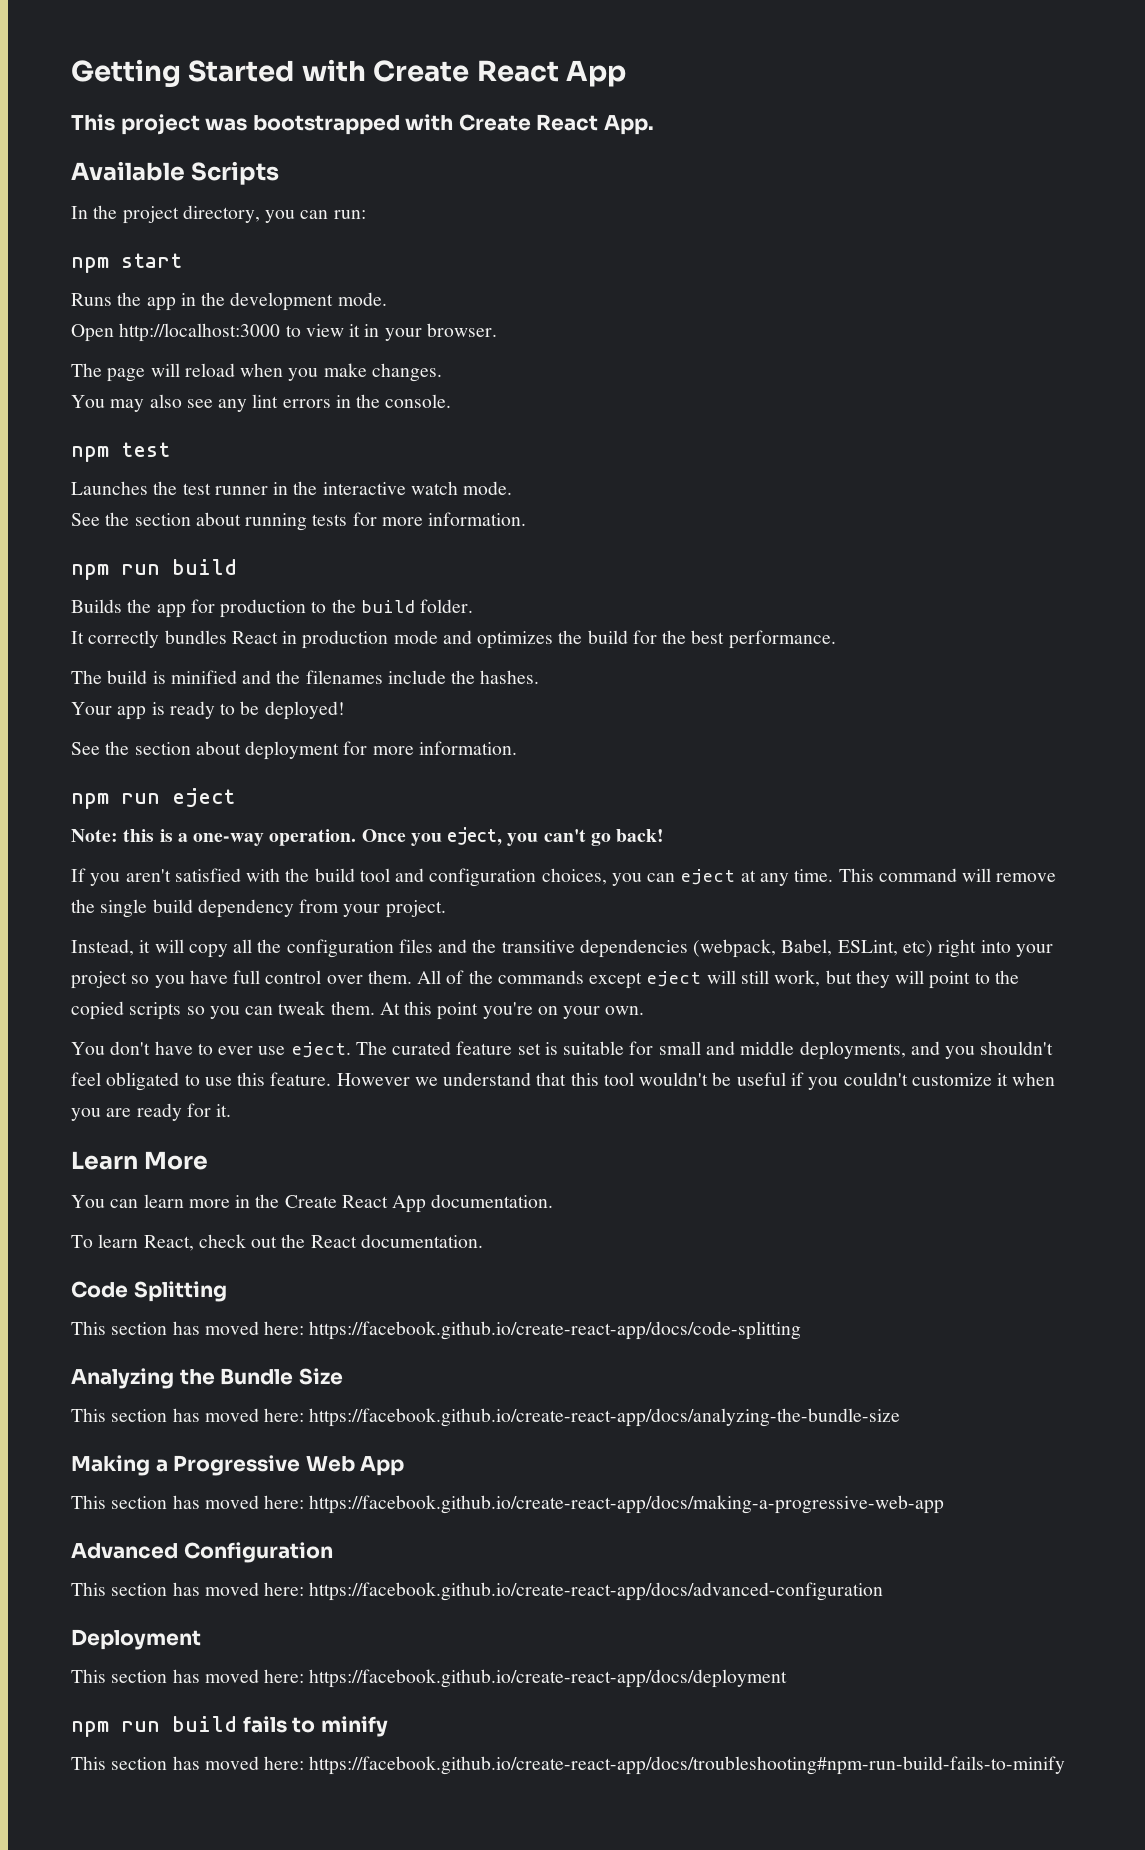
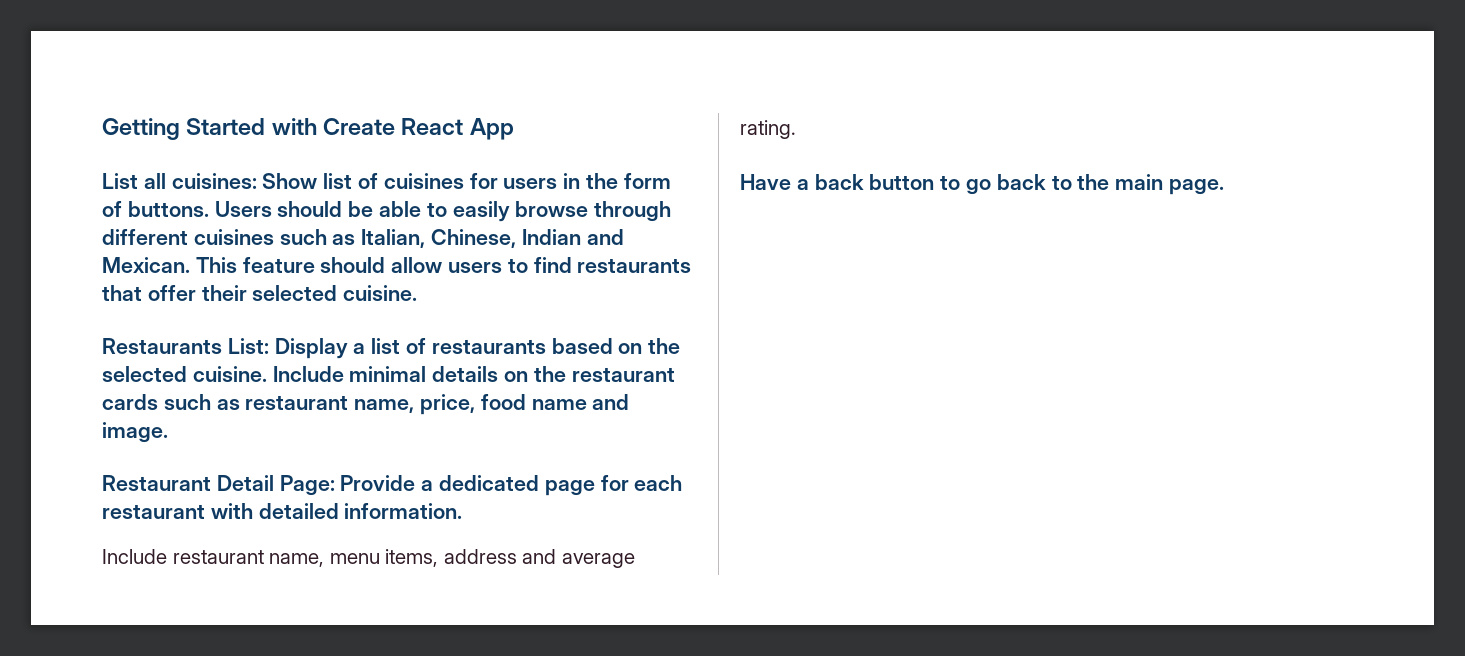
- This project was bootstrapped with Create React App.
- Available Scripts
- In the project directory, you can run:
- npm start
- Runs the app in the development mode.
- Open http://localhost:3000 to view it in your browser.
- The page will reload when you make changes.
- You may also see any lint errors in the console.
- npm test
- Launches the test runner in the interactive watch mode.
- See the section about running tests for more information.
- npm run build
- Builds the app for production to the build folder.
- It correctly bundles React in production mode and optimizes the build for the best performance.
- The build is minified and the filenames include the hashes.
- Your app is ready to be deployed!
- See the section about deployment for more information.
- npm run eject
- Note: this is a one-way operation. Once you eject, you can't go back!
- If you aren't satisfied with the build tool and configuration choices, you can eject at any time. This command will remove the single build dependency from your project.
- Instead, it will copy all the configuration files and the transitive dependencies (webpack, Babel, ESLint, etc) right into your project so you have full control over them. All of the commands except eject will still work, but they will point to the copied scripts so you can tweak them. At this point you're on your own.
- You don't have to ever use eject. The curated feature set is suitable for small and middle deployments, and you shouldn't feel obligated to use this feature. However we understand that this tool wouldn't be useful if you couldn't customize it when you are ready for it.
- Learn More
- You can learn more in the Create React App documentation.
- To learn React, check out the React documentation.
- Code Splitting
- This section has moved here: https://facebook.github.io/create-react-app/docs/code-splitting
- Analyzing the Bundle Size
- This section has moved here: https://facebook.github.io/create-react-app/docs/analyzing-the-bundle-size
- Making a Progressive Web App
- This section has moved here: https://facebook.github.io/create-react-app/docs/making-a-progressive-web-app
- Advanced Configuration
- This section has moved here: https://facebook.github.io/create-react-app/docs/advanced-configuration
- Deployment
- This section has moved here: https://facebook.github.io/create-react-app/docs/deployment
- npm run build fails to minify
- This section has moved here: https://facebook.github.io/create-react-app/docs/troubleshooting#npm-run-build-fails-to-minify
+ List all cuisines: Show list of cuisines for users in the form of buttons. Users should be able to easily browse through different cuisines such as Italian, Chinese, Indian and Mexican. This feature should allow users to find restaurants that offer their selected cuisine.
+ Restaurants List: Display a list of restaurants based on the selected cuisine. Include minimal details on the restaurant cards such as restaurant name, price, food name and image.
+ Restaurant Detail Page: Provide a dedicated page for each restaurant with detailed information.
+ Include restaurant name, menu items, address and average rating.
+ Have a back button to go back to the main page.

